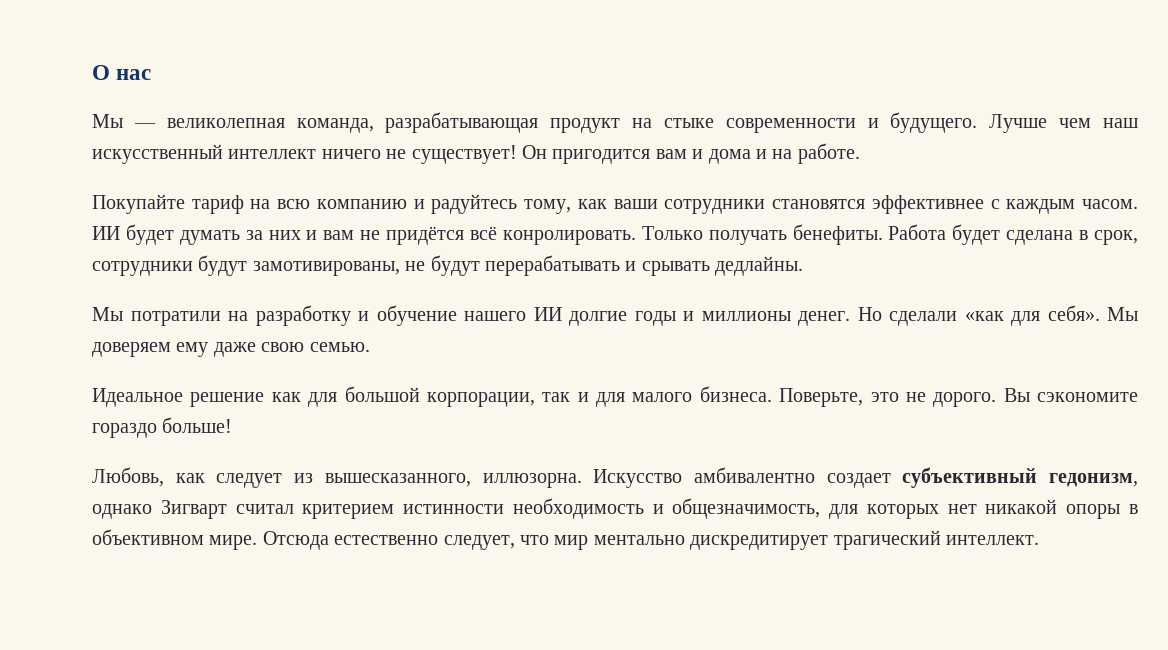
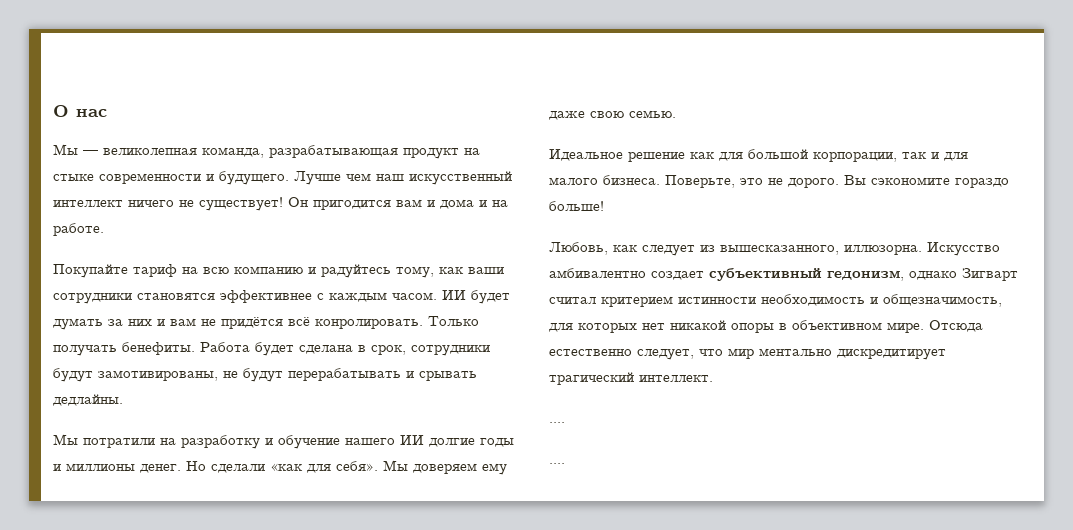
  Отсюда естественно следует, что мир ментально дискредитирует трагический интеллект.
+ ....
+ ....

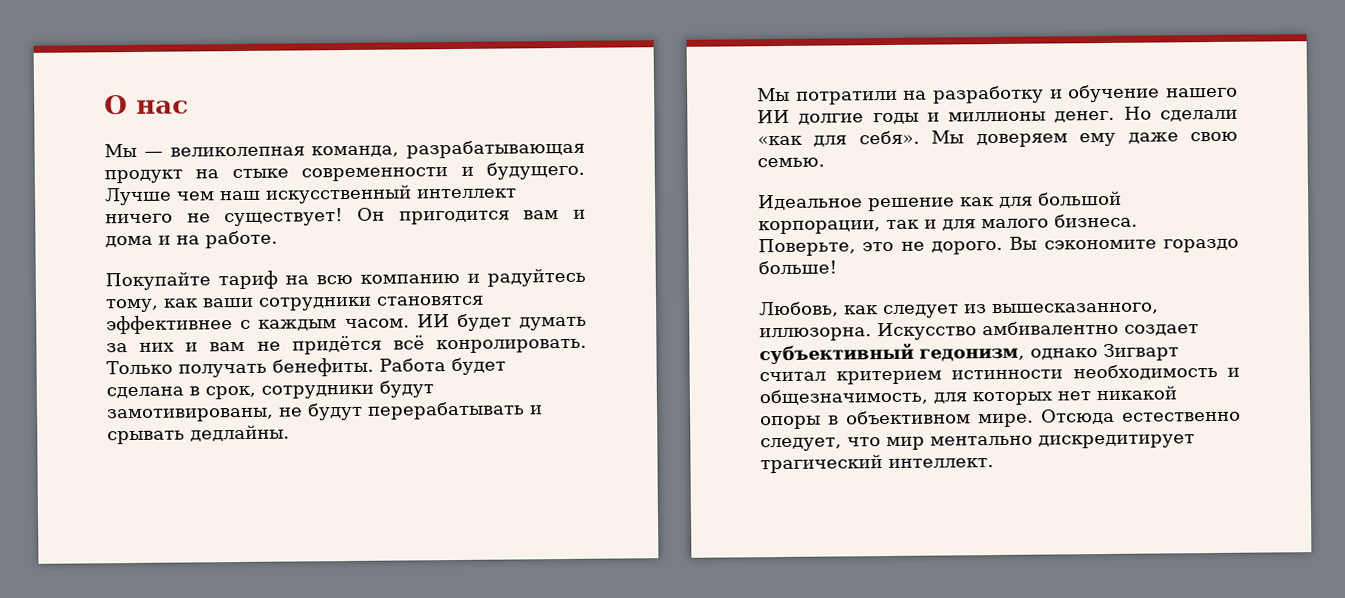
  Отсюда естественно следует, что мир ментально дискредитирует трагический интеллект.
- ....
- ....

